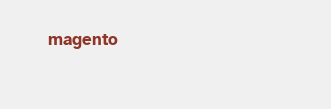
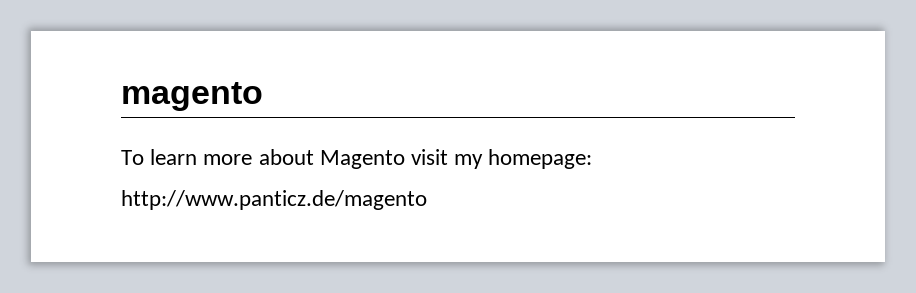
+ To learn more about Magento visit my homepage:
+ http://www.panticz.de/magento

